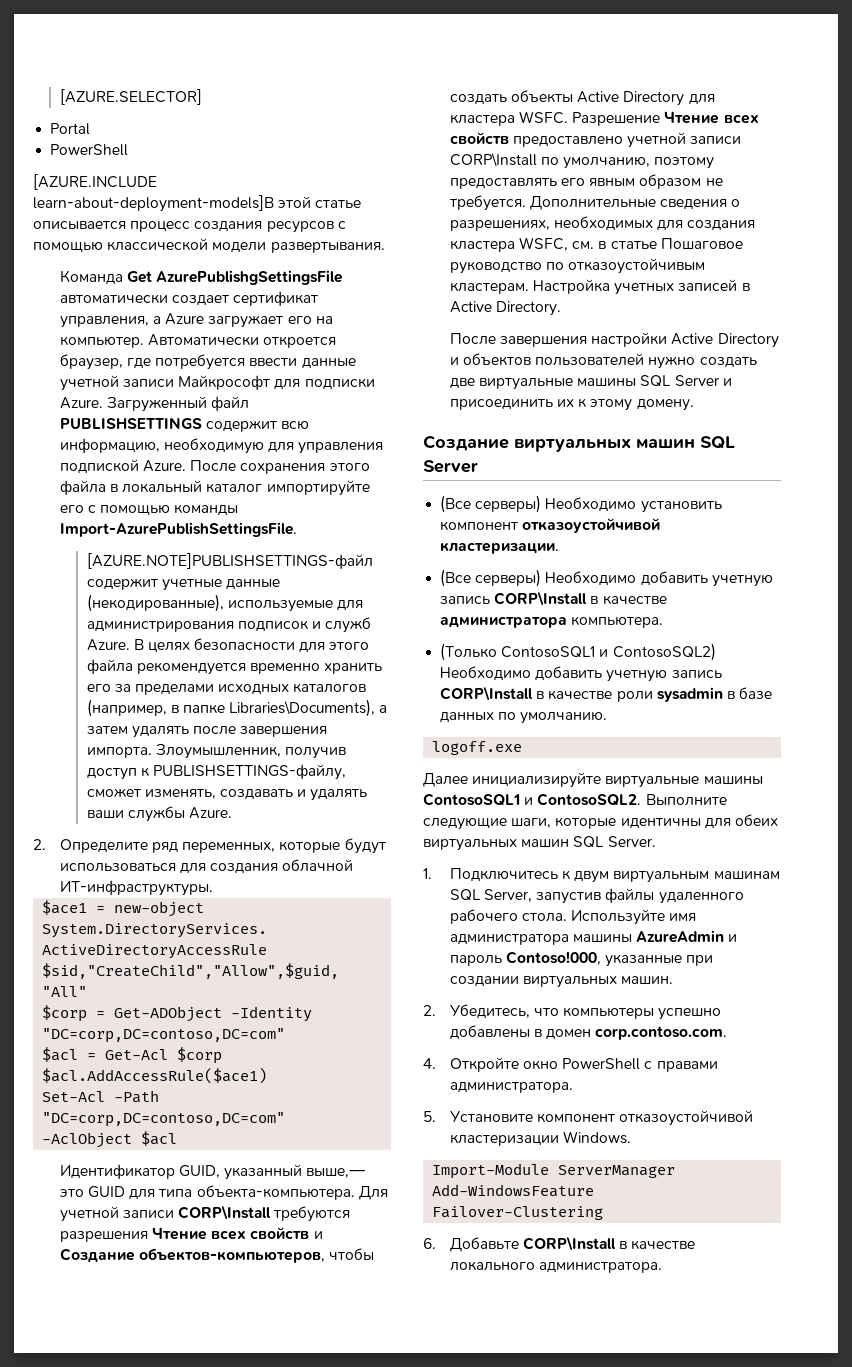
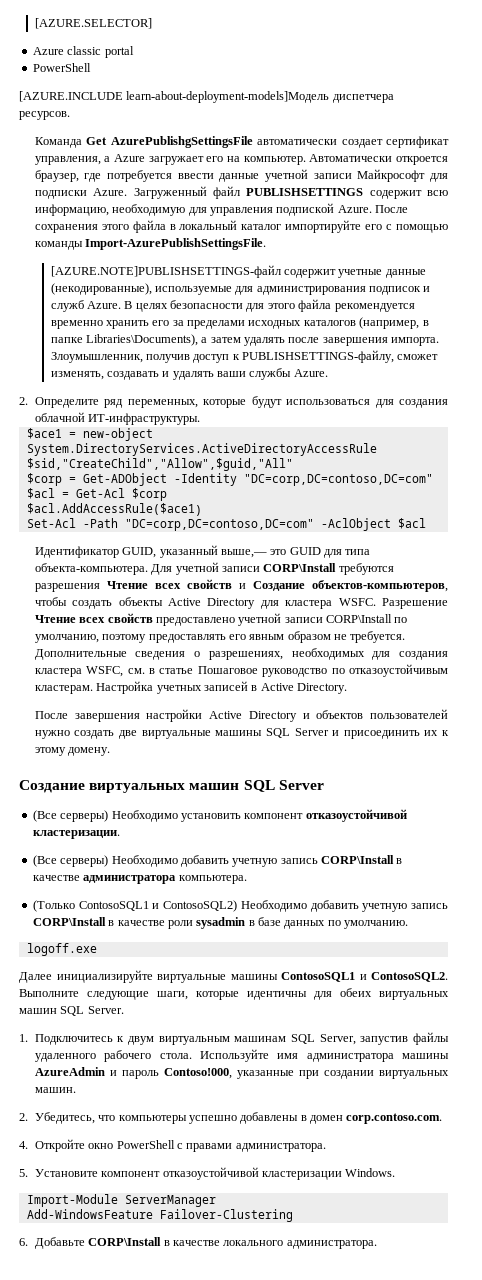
- Portal
+ Azure classic portal
- [AZURE.INCLUDE learn-about-deployment-models]В этой статье описывается процесс создания ресурсов с помощью классической модели развертывания.
+ [AZURE.INCLUDE learn-about-deployment-models]Модель диспетчера ресурсов.

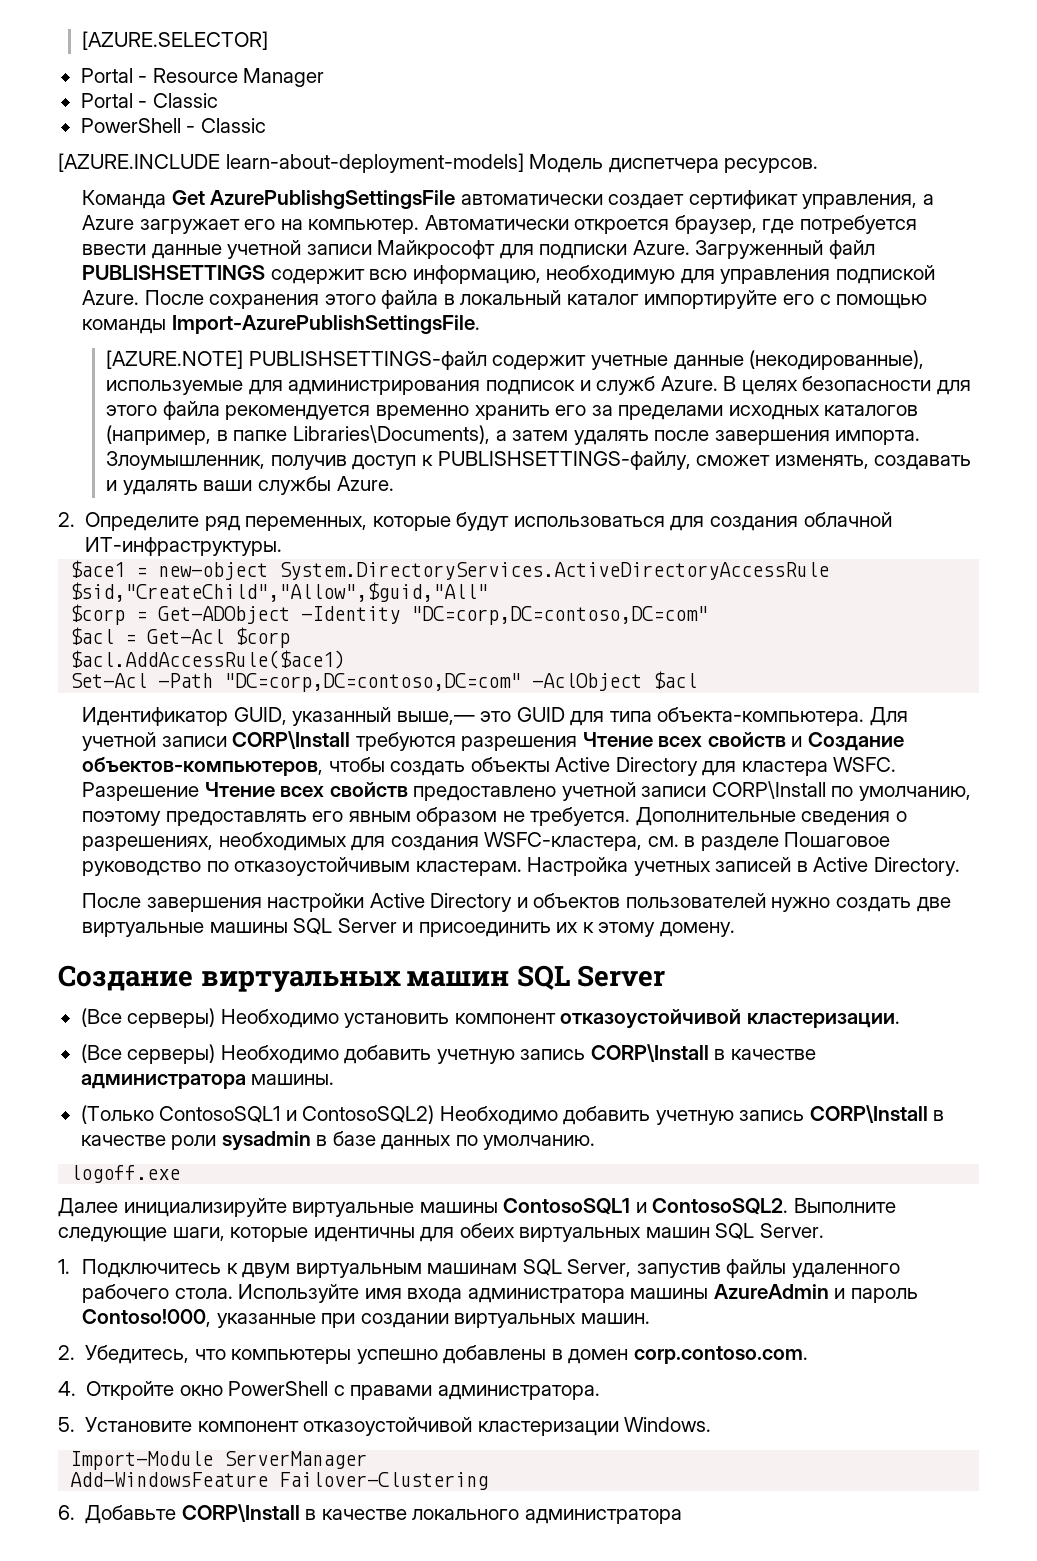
- Azure classic portal
- PowerShell
+ Portal - Resource Manager
+ Portal - Classic
+ PowerShell - Classic
- [AZURE.INCLUDE learn-about-deployment-models]Модель диспетчера ресурсов.
+ [AZURE.INCLUDE learn-about-deployment-models] Модель диспетчера ресурсов.
- [AZURE.NOTE]PUBLISHSETTINGS-файл содержит учетные данные (некодированные), используемые для администрирования подписок и служб Azure.
+ [AZURE.NOTE] PUBLISHSETTINGS-файл содержит учетные данные (некодированные), используемые для администрирования подписок и служб Azure.
- Дополнительные сведения о разрешениях, необходимых для создания кластера WSFC, см. в статье Пошаговое руководство по отказоустойчивым кластерам.
+ Дополнительные сведения о разрешениях, необходимых для создания WSFC-кластера, см. в разделе Пошаговое руководство по отказоустойчивым кластерам.
- (Все серверы) Необходимо добавить учетную запись CORP\Install в качестве администратора компьютера.
+ (Все серверы) Необходимо добавить учетную запись CORP\Install в качестве администратора машины.
- Используйте имя администратора машины AzureAdmin и пароль Contoso!000, указанные при создании виртуальных машин.
+ Используйте имя входа администратора машины AzureAdmin и пароль Contoso!000, указанные при создании виртуальных машин.
- 6. Добавьте CORP\Install в качестве локального администратора.
+ 6. Добавьте CORP\Install в качестве локального администратора

